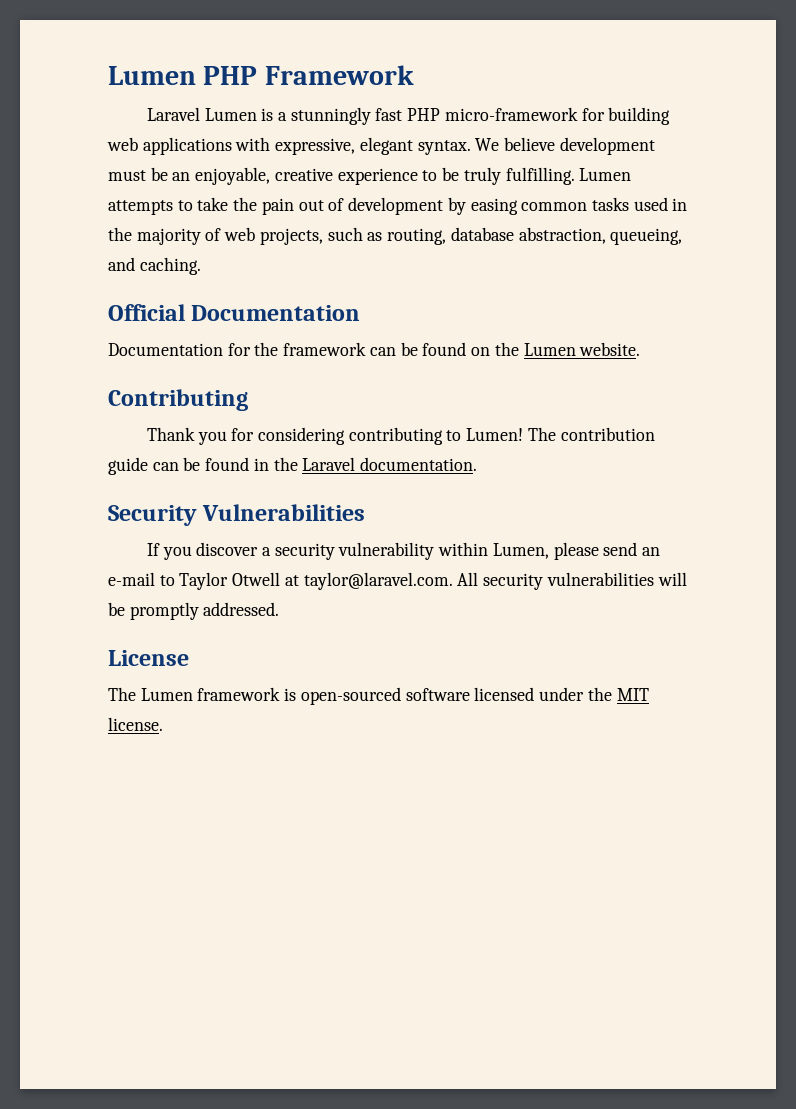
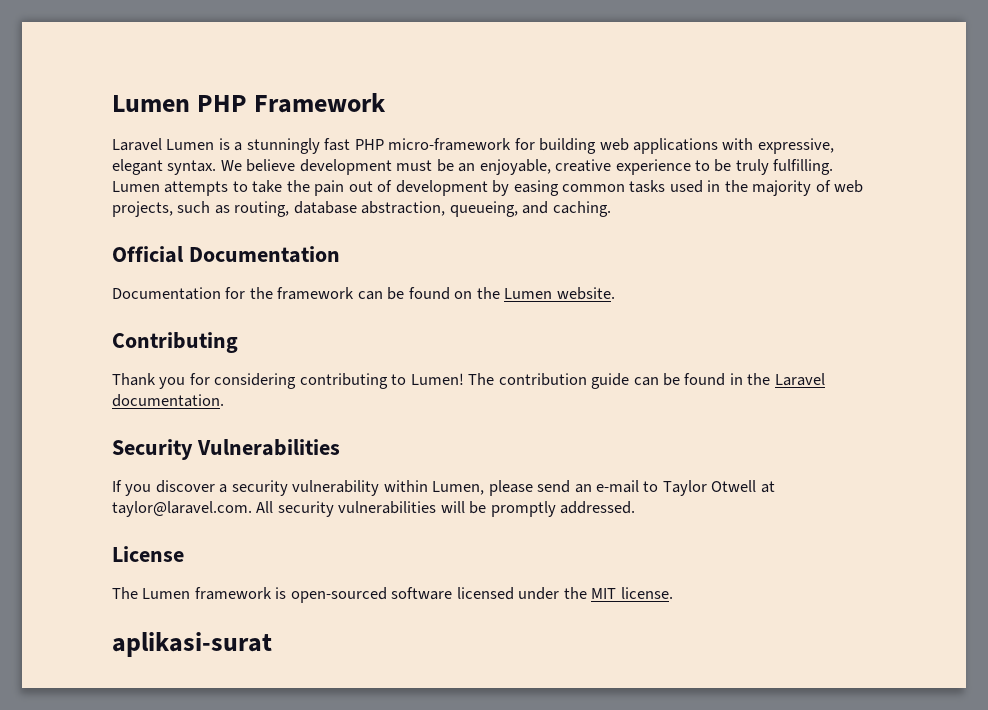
+ aplikasi-surat

